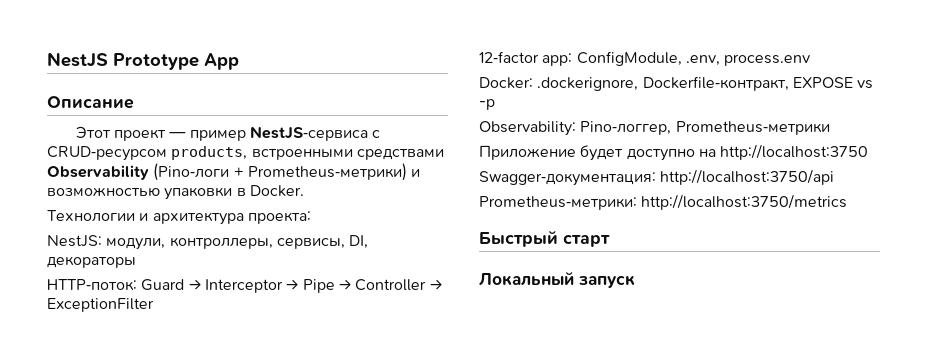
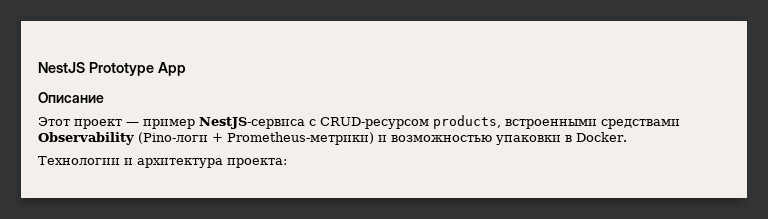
- NestJS: модули, контроллеры, сервисы, DI, декораторы
- HTTP‑поток: Guard → Interceptor → Pipe → Controller → ExceptionFilter
- 12‑factor app: ConfigModule, .env, process.env
- Docker: .dockerignore, Dockerfile‑контракт, EXPOSE vs -p
- Observability: Pino‑логгер, Prometheus‑метрики
- Приложение будет доступно на http://localhost:3750
- Swagger‑документация: http://localhost:3750/api
- Prometheus‑метрики: http://localhost:3750/metrics
- Быстрый старт
- Локальный запуск

